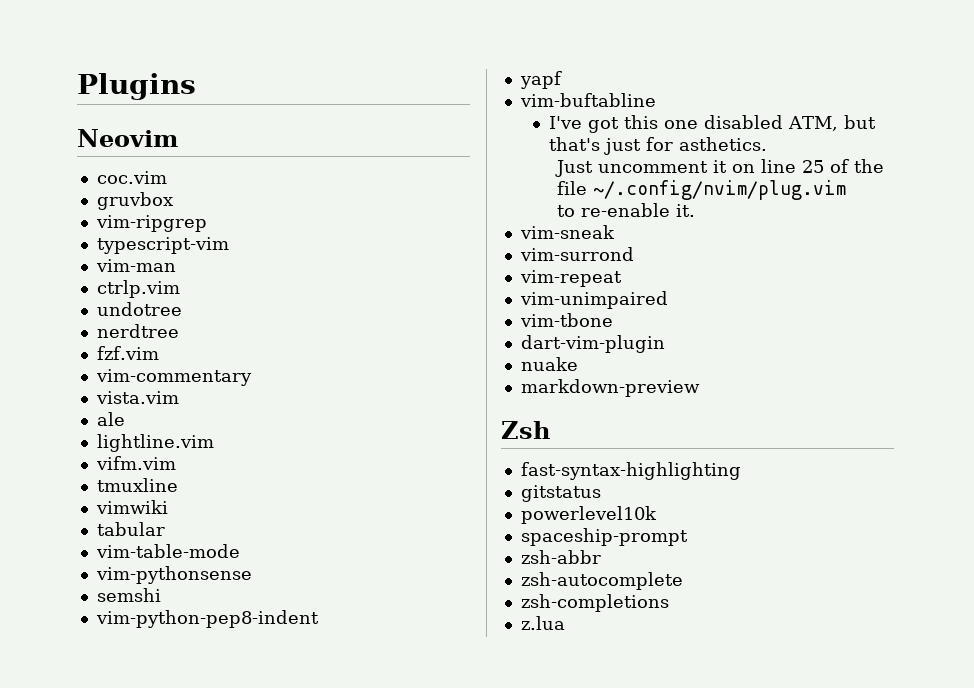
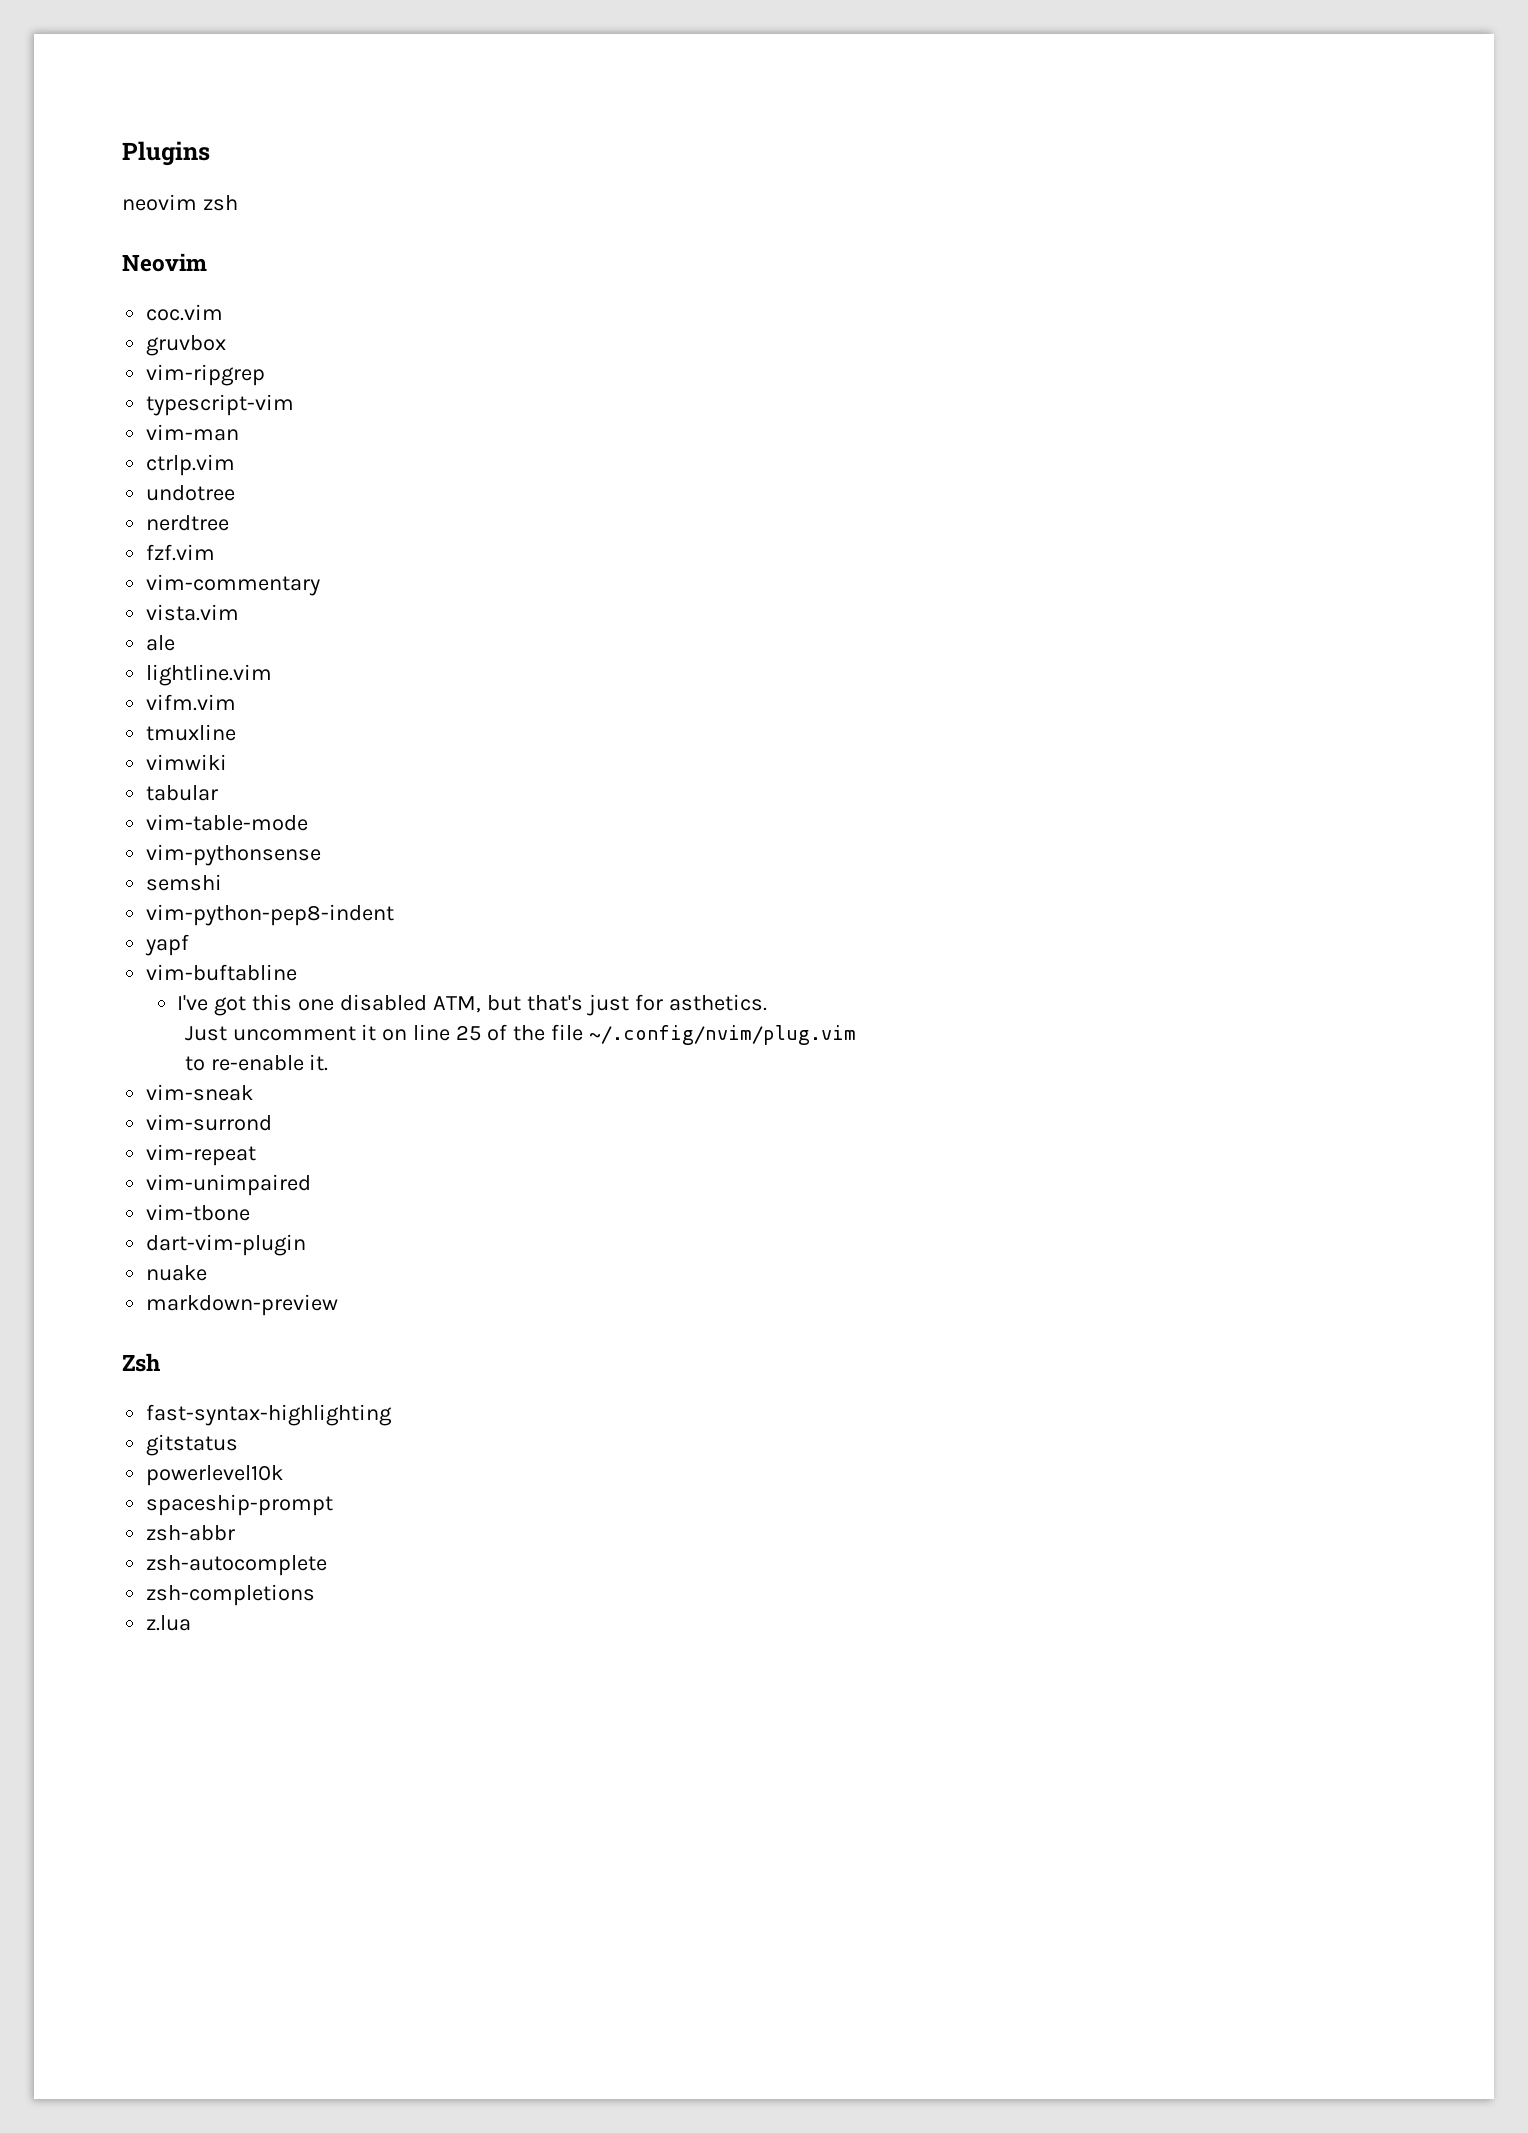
+ neovim zsh

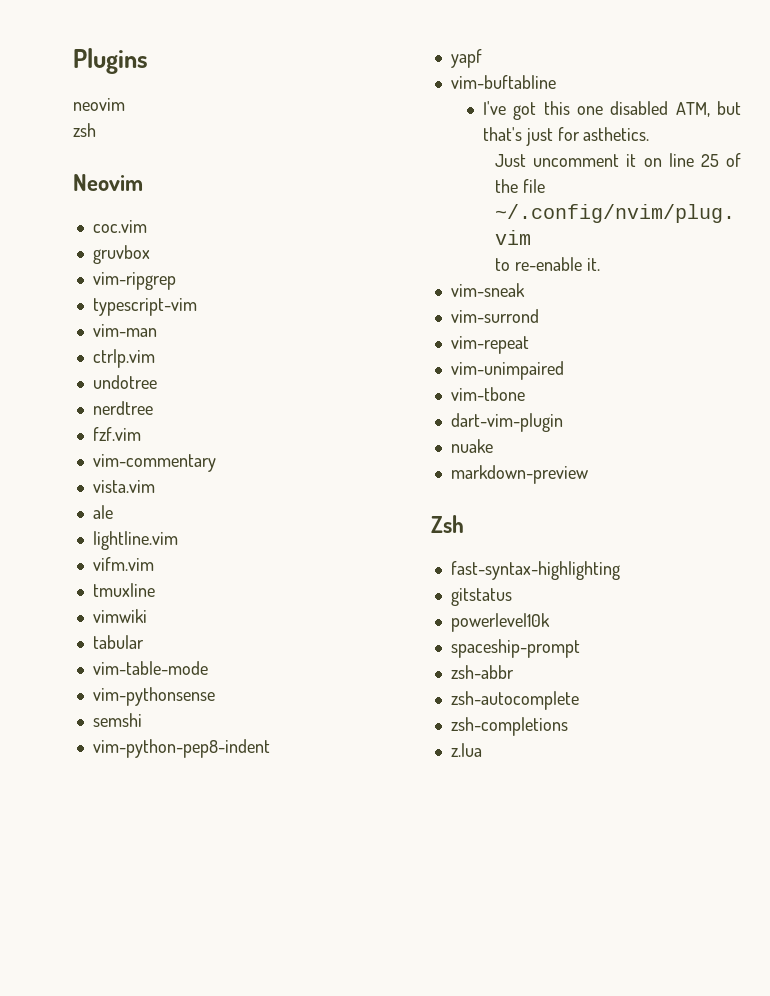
- neovim zsh
+ neovim
+ zsh

